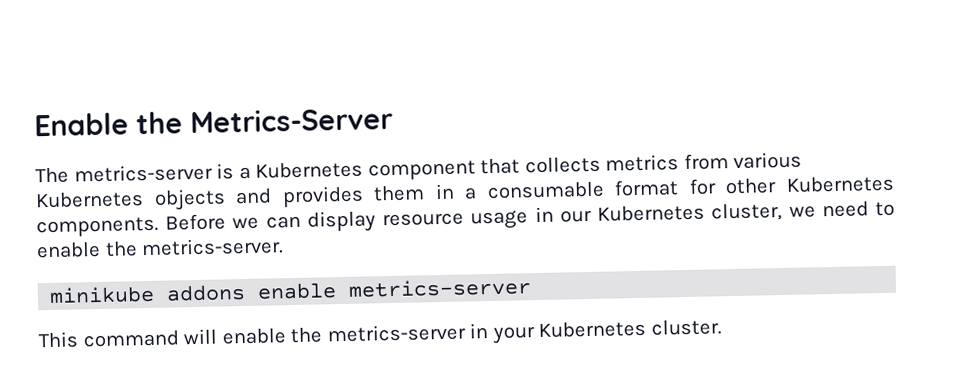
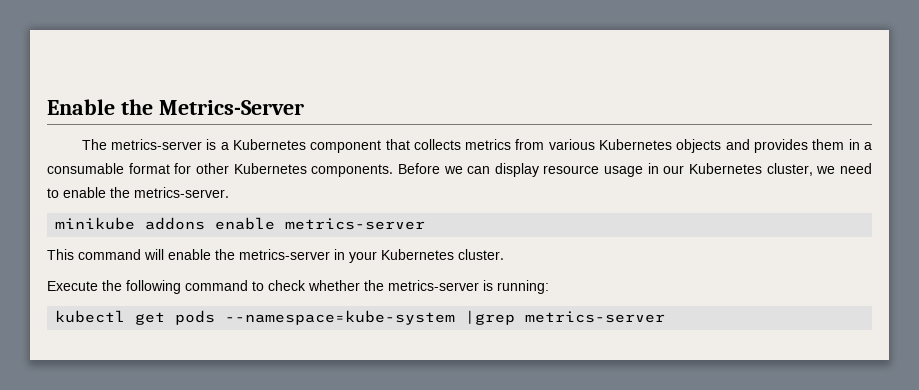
+ Execute the following command to check whether the metrics-server is running:
+ kubectl get pods --namespace=kube-system |grep metrics-server

